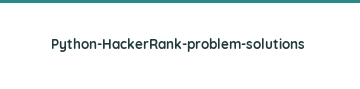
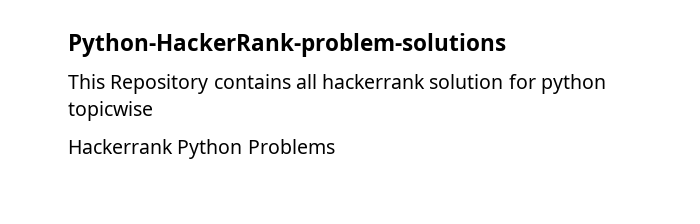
+ This Repository contains all hackerrank solution for python topicwise
+ Hackerrank Python Problems

